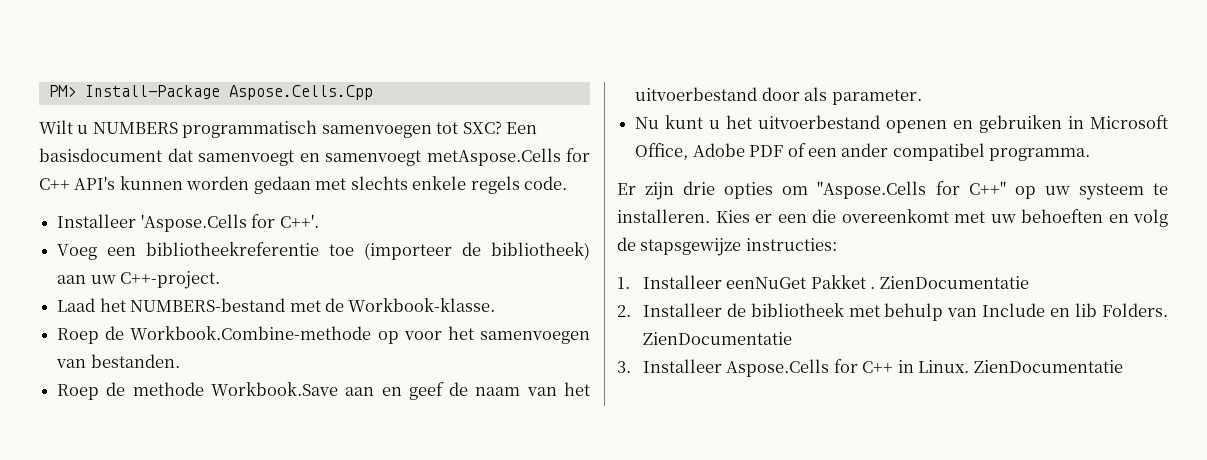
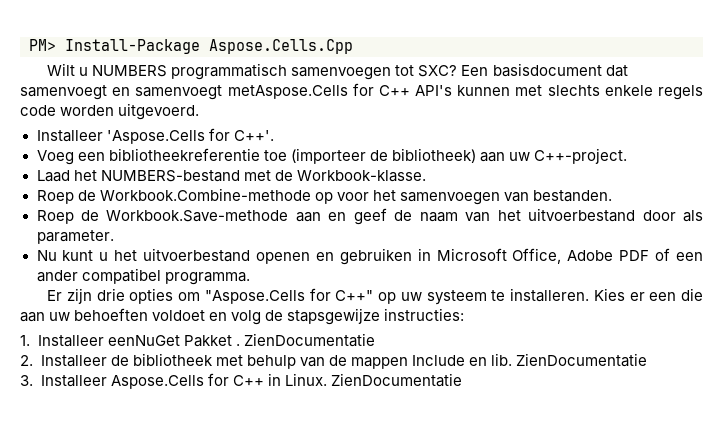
- Een basisdocument dat samenvoegt en samenvoegt metAspose.Cells for C++ API's kunnen worden gedaan met slechts enkele regels code.
+ Een basisdocument dat samenvoegt en samenvoegt metAspose.Cells for C++ API's kunnen met slechts enkele regels code worden uitgevoerd.
- Roep de methode Workbook.Save aan en geef de naam van het uitvoerbestand door als parameter.
+ Roep de Workbook.Save-methode aan en geef de naam van het uitvoerbestand door als parameter.
- Kies er een die overeenkomt met uw behoeften en volg de stapsgewijze instructies:
+ Kies er een die aan uw behoeften voldoet en volg de stapsgewijze instructies:
- 2. Installeer de bibliotheek met behulp van Include en lib Folders.
+ 2. Installeer de bibliotheek met behulp van de mappen Include en lib.

